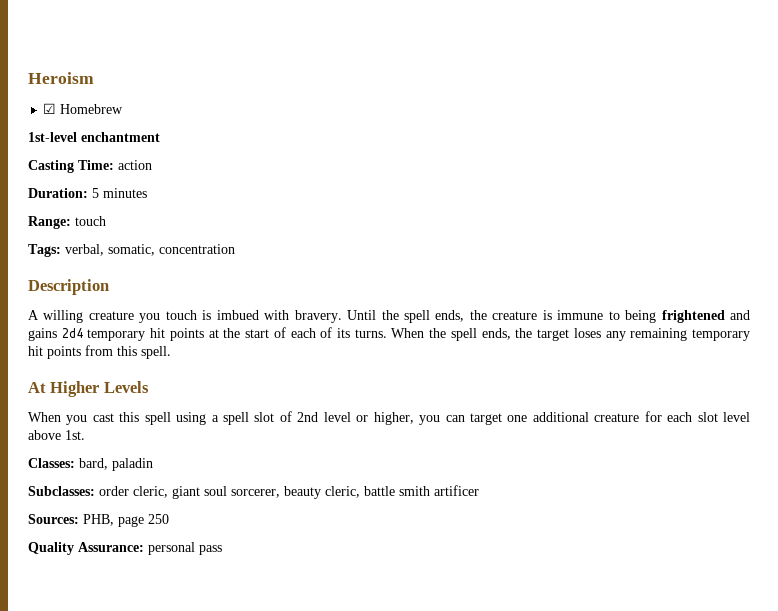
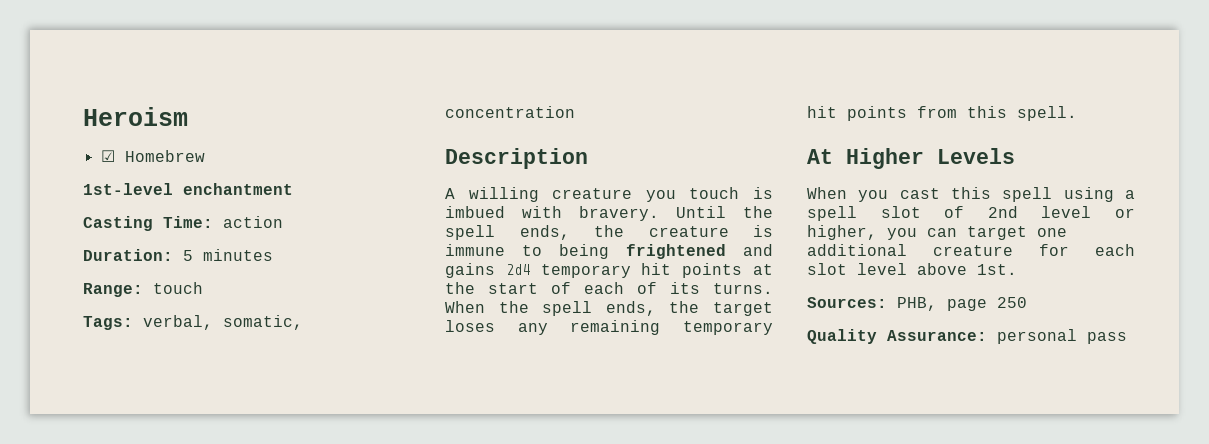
- Classes: bard, paladin
- Subclasses: order cleric, giant soul sorcerer, beauty cleric, battle smith artificer

